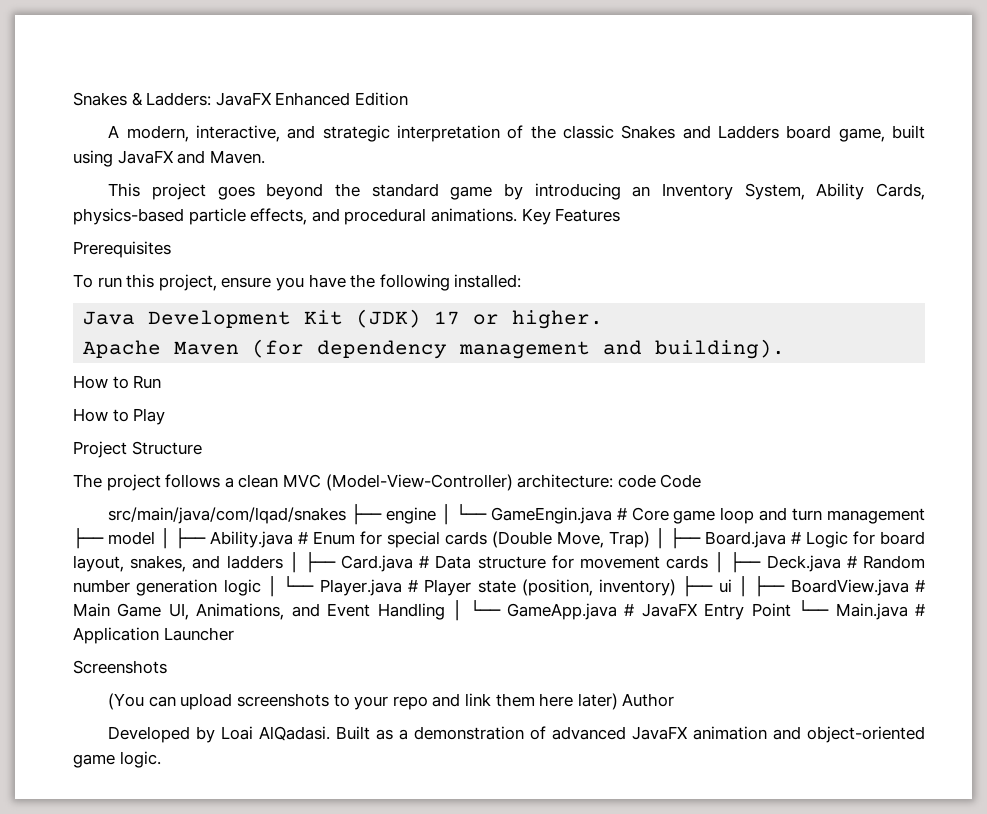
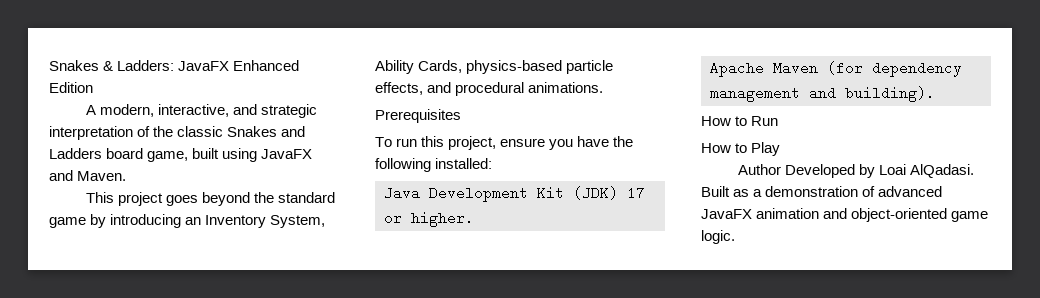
- Key Features
- Project Structure
- The project follows a clean MVC (Model-View-Controller) architecture: code Code
- src/main/java/com/lqad/snakes ├── engine │ └── GameEngin.java # Core game loop and turn management ├── model │ ├── Ability.java # Enum for special cards (Double Move, Trap) │ ├── Board.java # Logic for board layout, snakes, and ladders │ ├── Card.java # Data structure for movement cards │ ├── Deck.java # Random number generation logic │ └── Player.java # Player state (position, inventory) ├── ui │ ├── BoardView.java # Main Game UI, Animations, and Event Handling │ └── GameApp.java # JavaFX Entry Point └── Main.java # Application Launcher
- Screenshots
- (You can upload screenshots to your repo and link them here later) Author
- Developed by Loai AlQadasi.
+ Author Developed by Loai AlQadasi.

